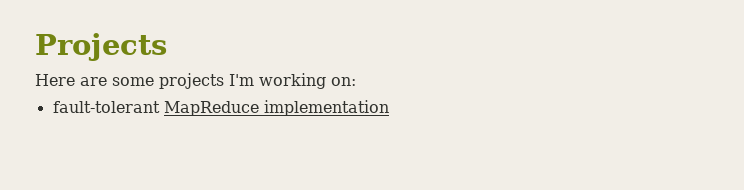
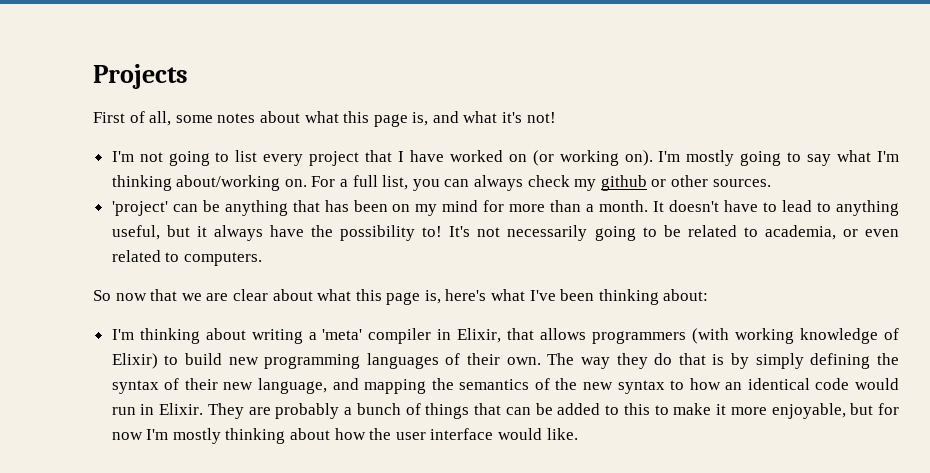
- Here are some projects I'm working on:
- fault-tolerant MapReduce implementation
+ First of all, some notes about what this page is, and what it's not!
+ I'm not going to list every project that I have worked on (or working on). I'm mostly going to say what I'm thinking about/working on. For a full list, you can always check my github or other sources.
+ 'project' can be anything that has been on my mind for more than a month. It doesn't have to lead to anything useful, but it always have the possibility to! It's not necessarily going to be related to academia, or even related to computers.
+ So now that we are clear about what this page is, here's what I've been thinking about:
+ I'm thinking about writing a 'meta' compiler in Elixir, that allows programmers (with working knowledge of Elixir) to build new programming languages of their own. The way they do that is by simply defining the syntax of their new language, and mapping the semantics of the new syntax to how an identical code would run in Elixir. They are probably a bunch of things that can be added to this to make it more enjoyable, but for now I'm mostly thinking about how the user interface would like.

